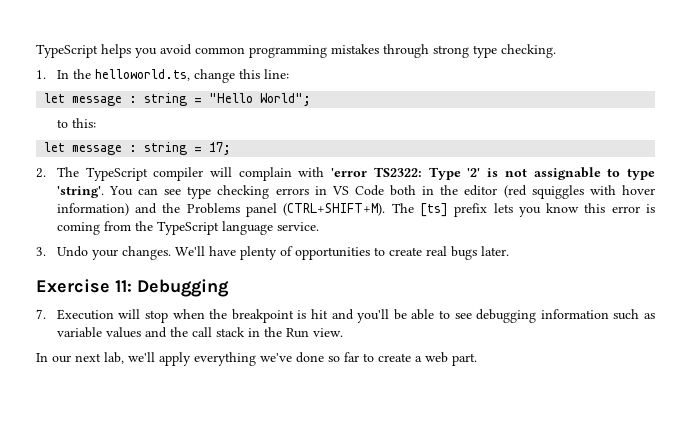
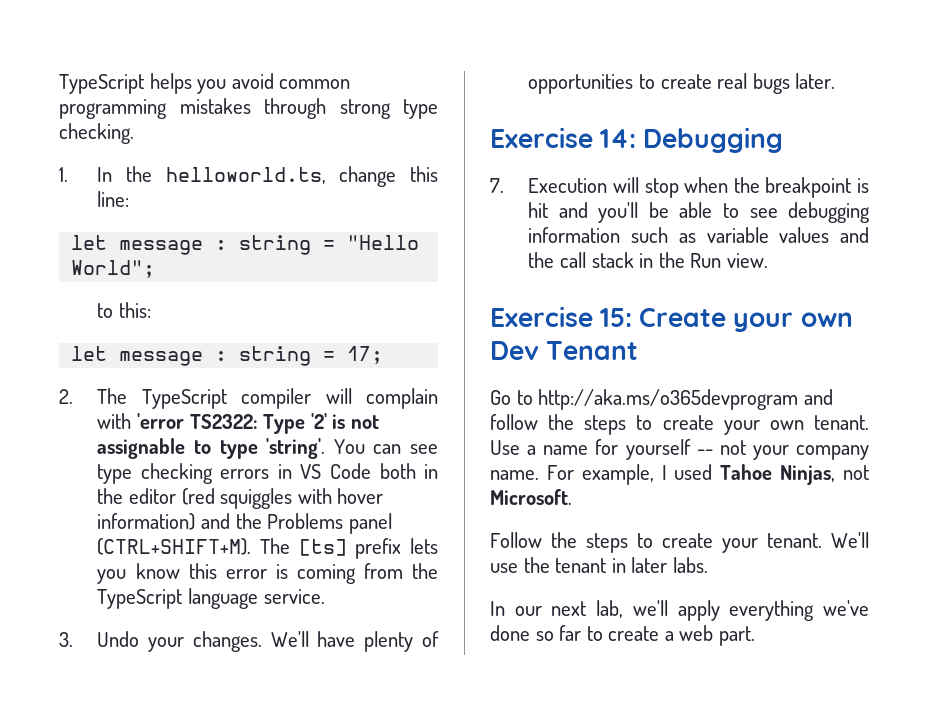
- Exercise 11: Debugging
+ Exercise 14: Debugging
+ Exercise 15: Create your own Dev Tenant
+ Go to http://aka.ms/o365devprogram and follow the steps to create your own tenant. Use a name for yourself -- not your company name. For example, I used Tahoe Ninjas, not Microsoft.
+ Follow the steps to create your tenant. We'll use the tenant in later labs.

